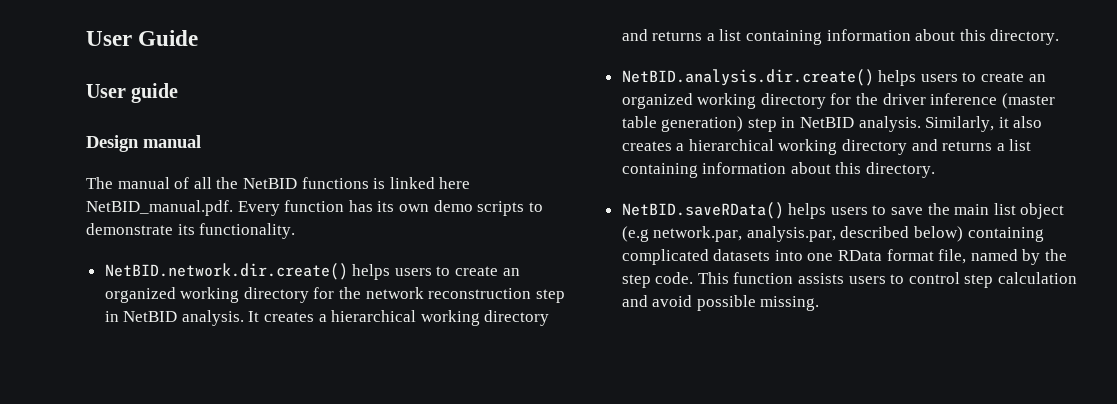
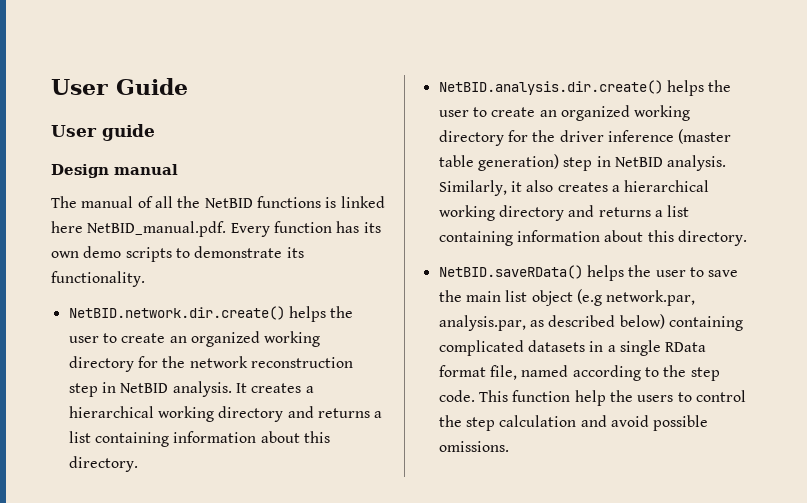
- NetBID.network.dir.create() helps users to create an organized working directory for the network reconstruction step in NetBID analysis.
+ NetBID.network.dir.create() helps the user to create an organized working directory for the network reconstruction step in NetBID analysis.
- NetBID.analysis.dir.create() helps users to create an organized working directory for the driver inference (master table generation) step in NetBID analysis.
+ NetBID.analysis.dir.create() helps the user to create an organized working directory for the driver inference (master table generation) step in NetBID analysis.
- NetBID.saveRData() helps users to save the main list object (e.g network.par, analysis.par, described below) containing complicated datasets into one RData format file, named by the step code.
+ NetBID.saveRData() helps the user to save the main list object (e.g network.par, analysis.par, as described below) containing complicated datasets in a single RData format file, named according to the step code.
- This function assists users to control step calculation and avoid possible missing.
+ This function help the users to control the step calculation and avoid possible omissions.

